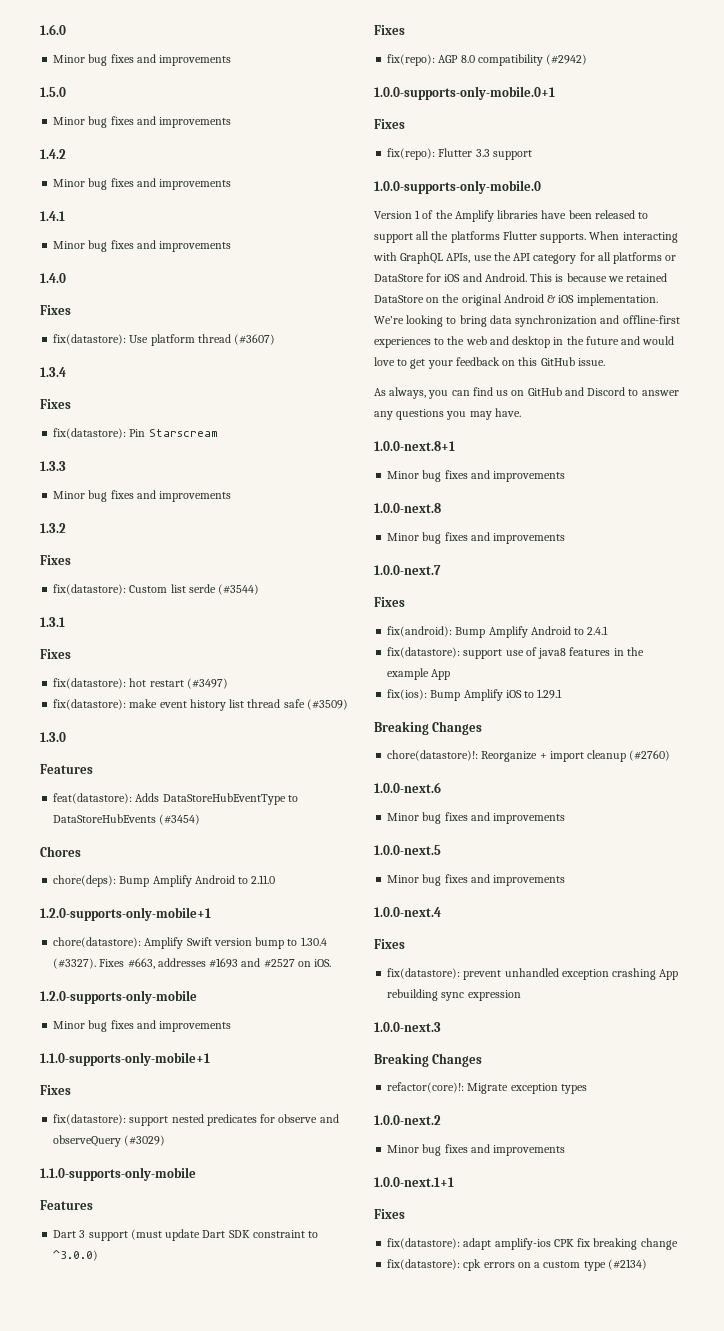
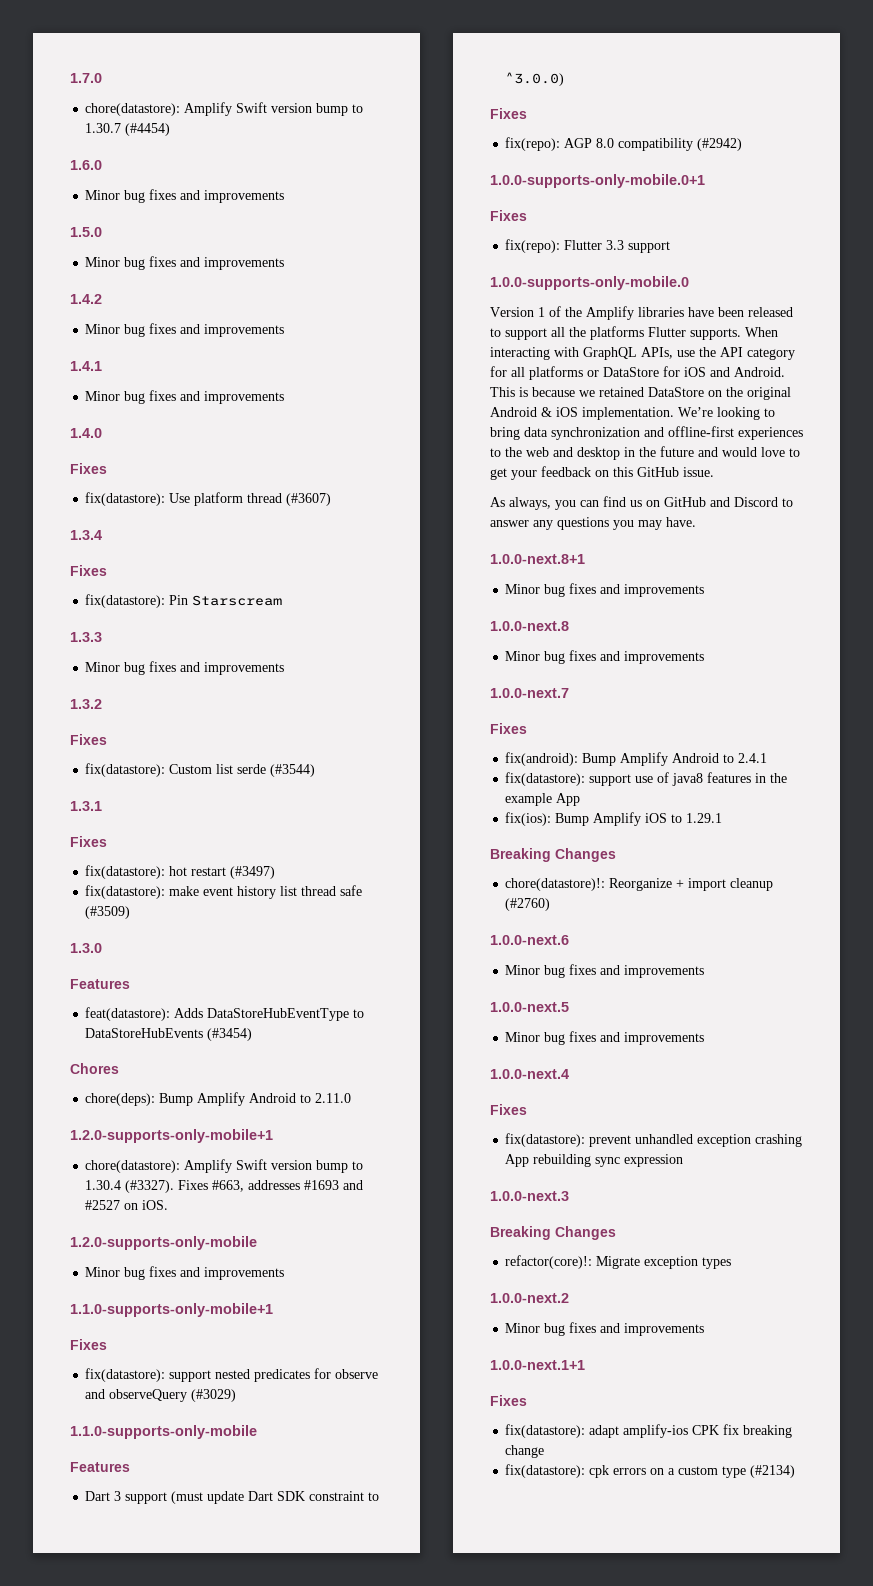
+ 1.7.0
+ chore(datastore): Amplify Swift version bump to 1.30.7 (#4454)

